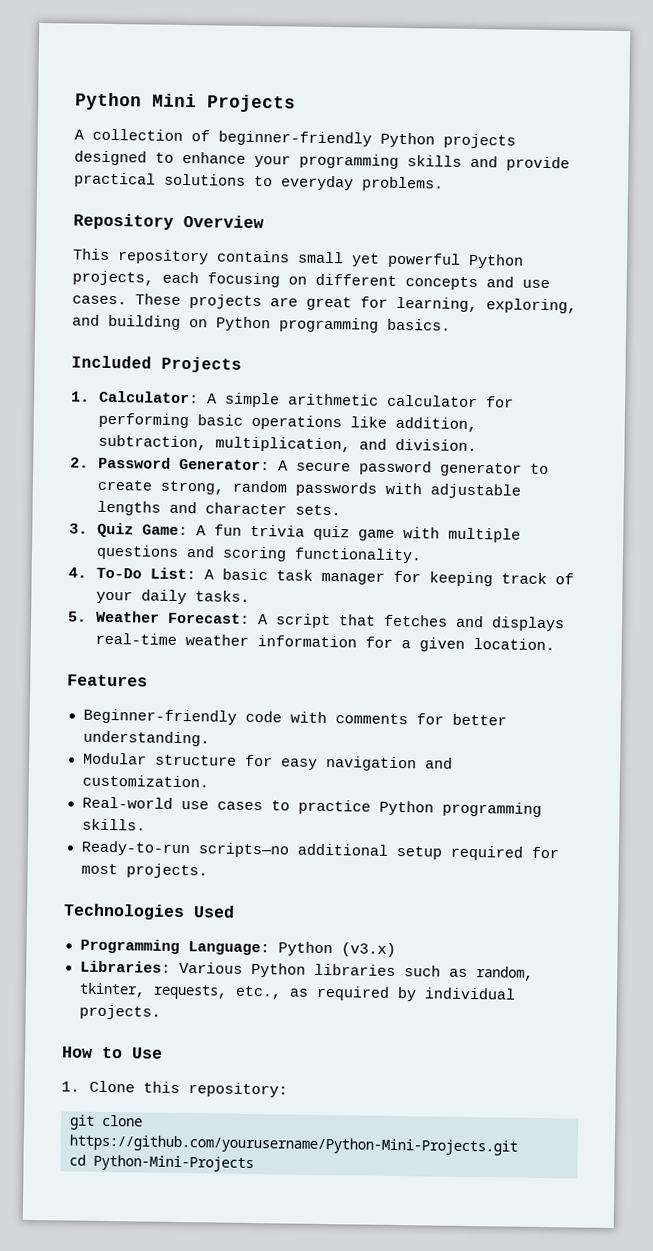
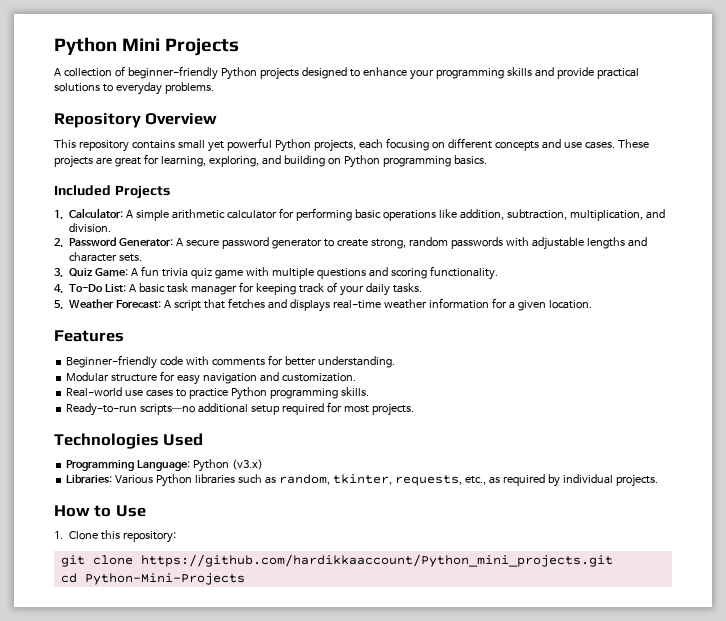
- git clone https://github.com/yourusername/Python-Mini-Projects.git
+ git clone https://github.com/hardikkaaccount/Python_mini_projects.git

